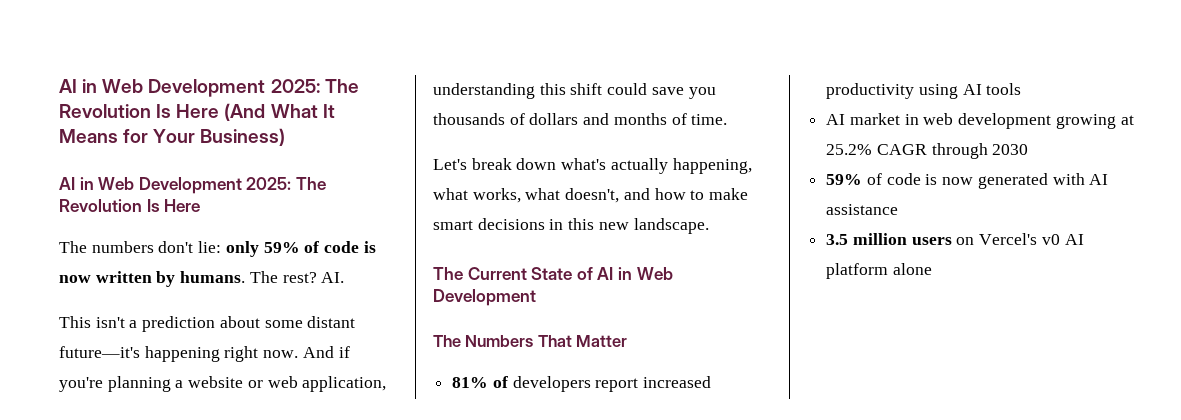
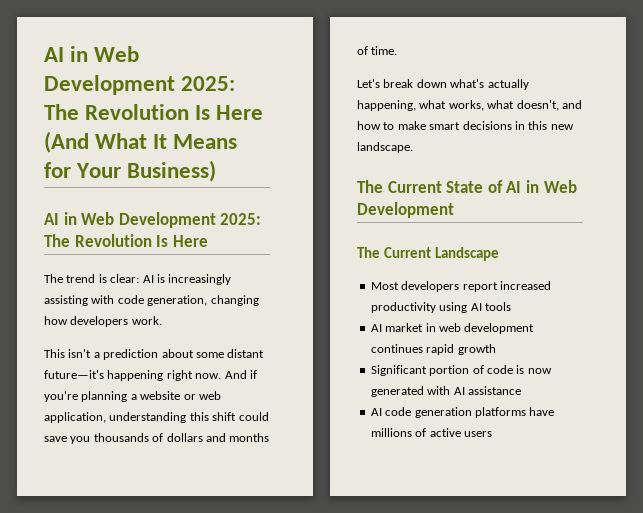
- The numbers don't lie: only 59% of code is now written by humans. The rest? AI.
+ The trend is clear: AI is increasingly assisting with code generation, changing how developers work.
- The Numbers That Matter
- 81% of developers report increased productivity using AI tools
+ The Current Landscape
+ Most developers report increased productivity using AI tools
- AI market in web development growing at 25.2% CAGR through 2030
- 59% of code is now generated with AI assistance
+ AI market in web development continues rapid growth
+ Significant portion of code is now generated with AI assistance
- 3.5 million users on Vercel's v0 AI platform alone
+ AI code generation platforms have millions of active users

